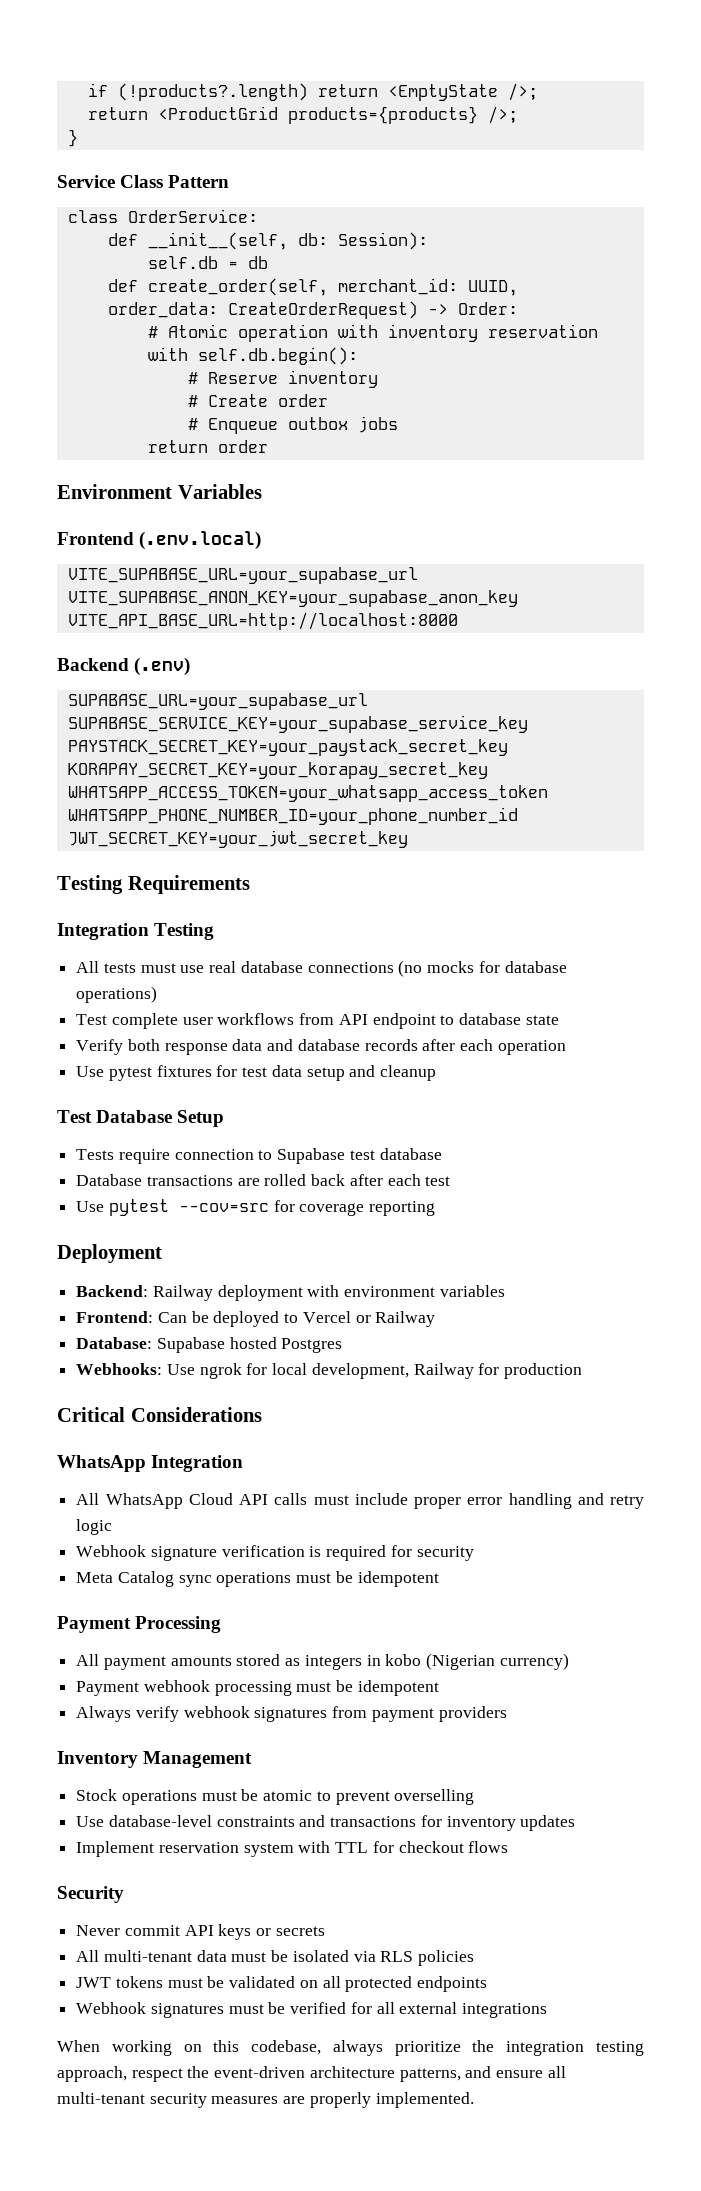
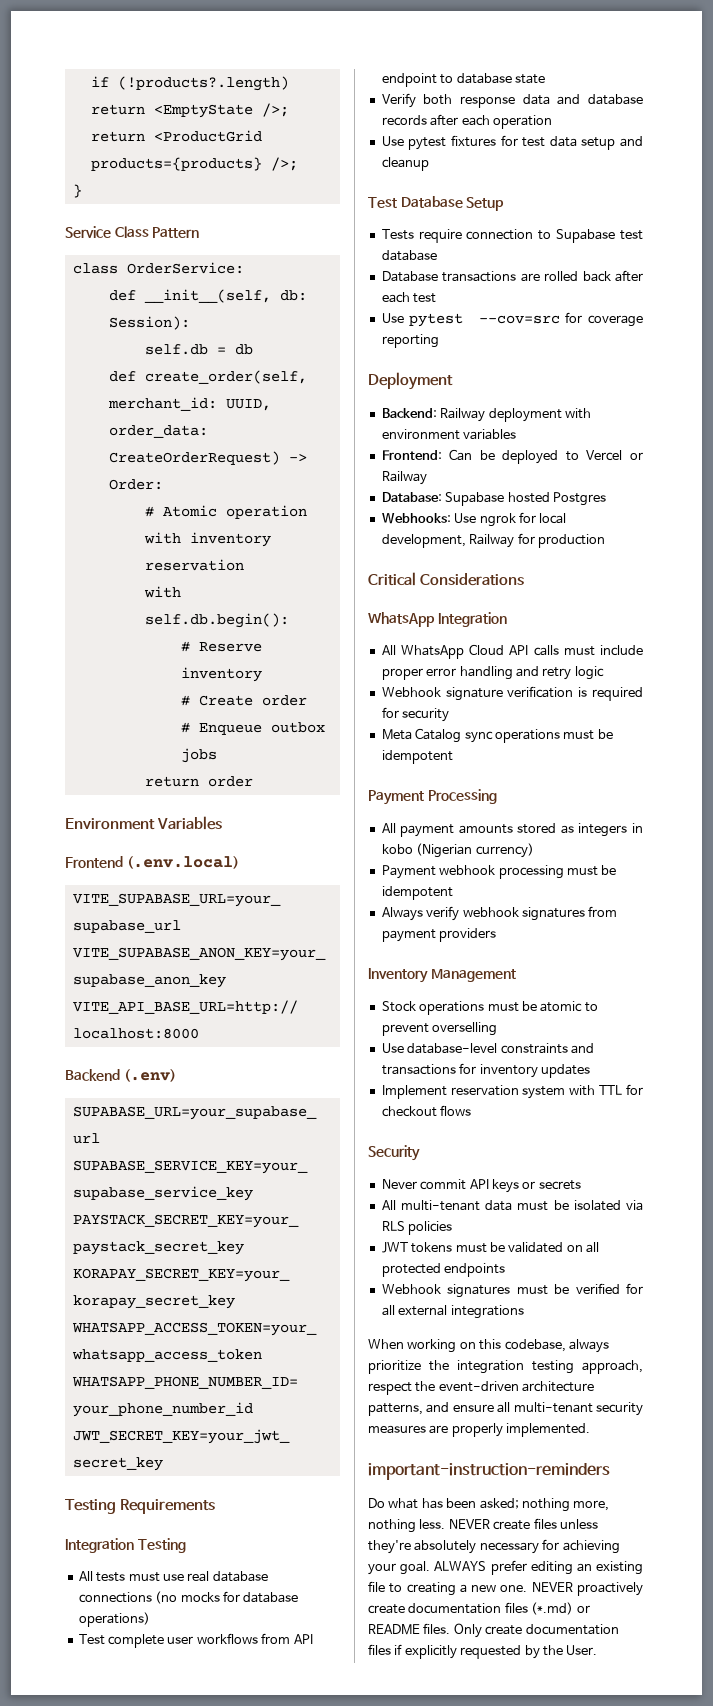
+ important-instruction-reminders
+ Do what has been asked; nothing more, nothing less. NEVER create files unless they're absolutely necessary for achieving your goal. ALWAYS prefer editing an existing file to creating a new one. NEVER proactively create documentation files (*.md) or README files. Only create documentation files if explicitly requested by the User.

